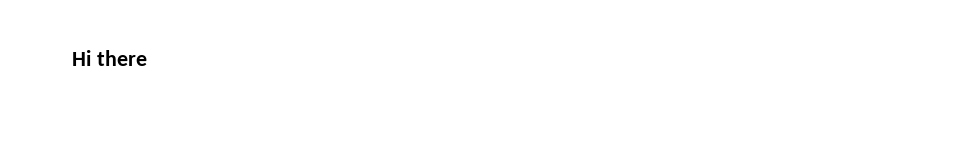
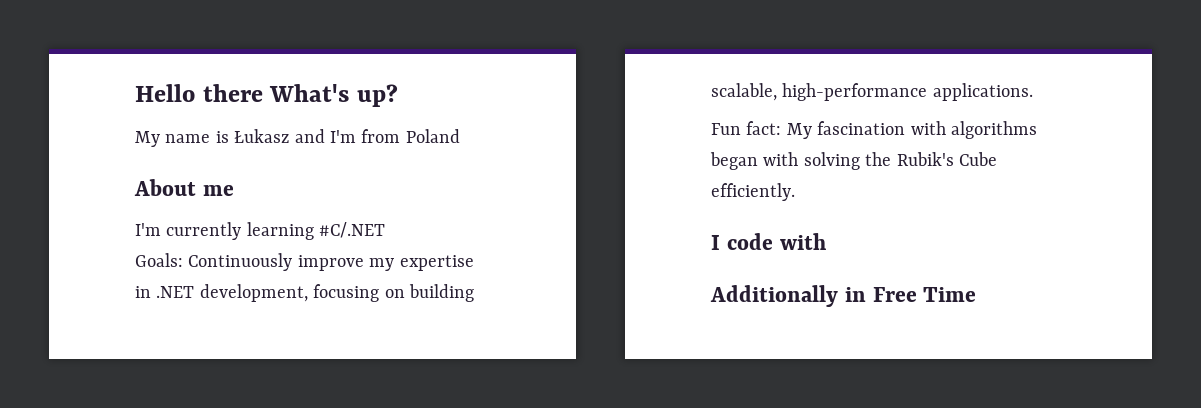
- Hi there
+ Hello there What's up?
+ My name is Łukasz and I'm from Poland
+ About me
+ I'm currently learning #C/.NET
+ Goals: Continuously improve my expertise in .NET development, focusing on building scalable, high-performance applications.
+ Fun fact: My fascination with algorithms began with solving the Rubik's Cube efficiently.
+ I code with
+ Additionally in Free Time

